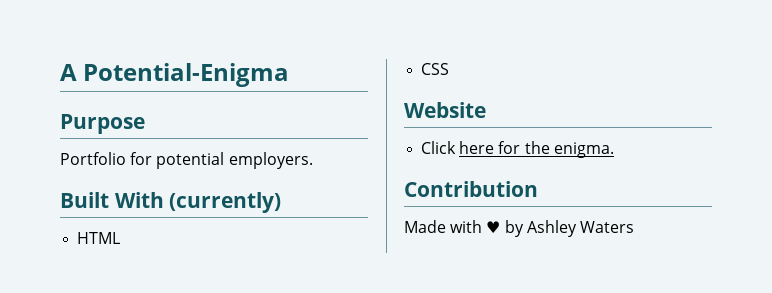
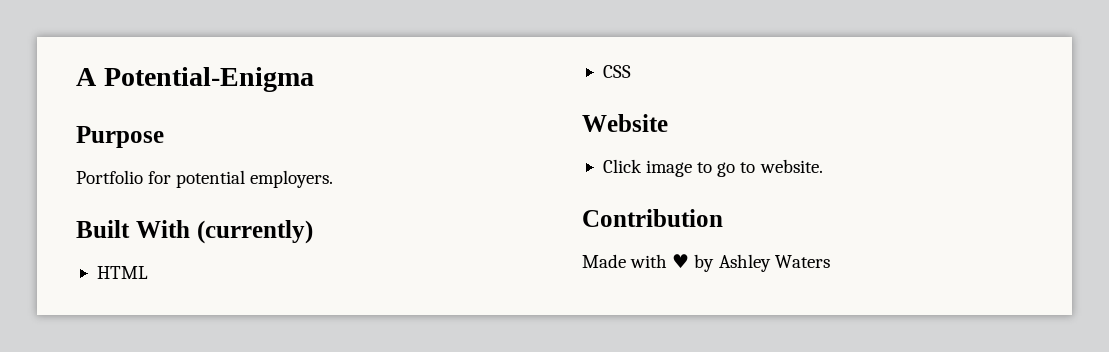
- Click here for the enigma.
+ Click image to go to website.

